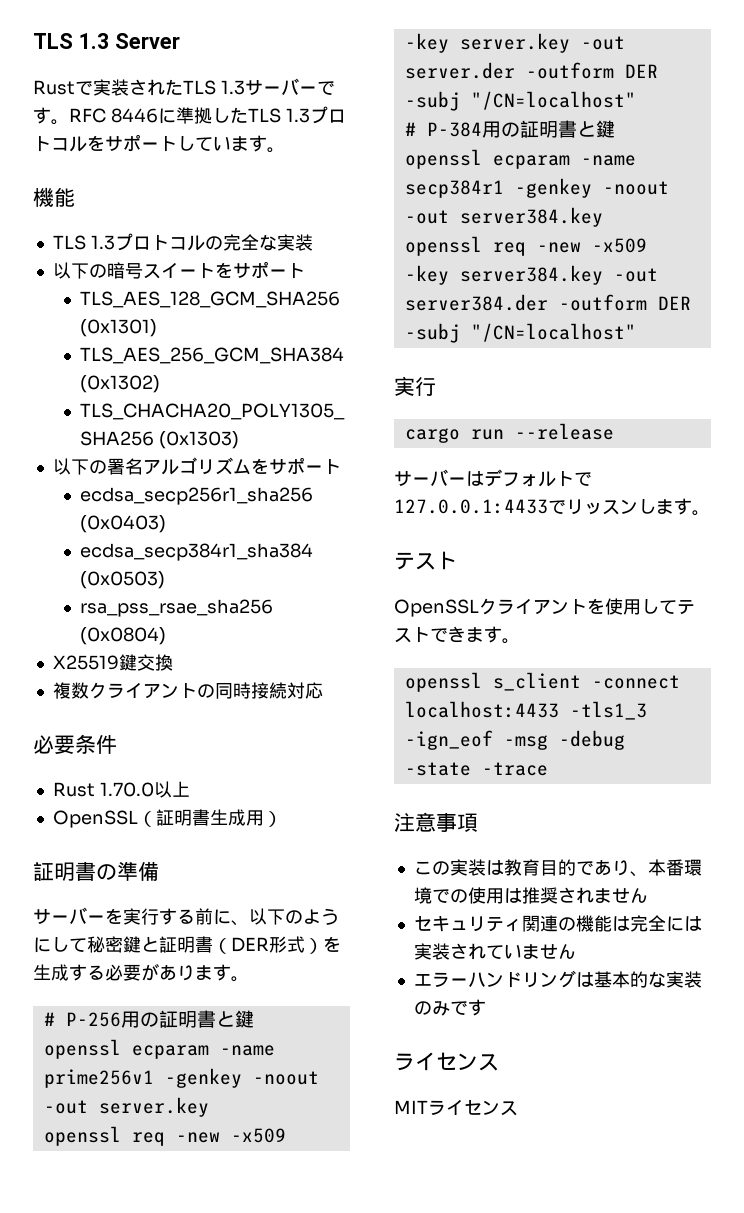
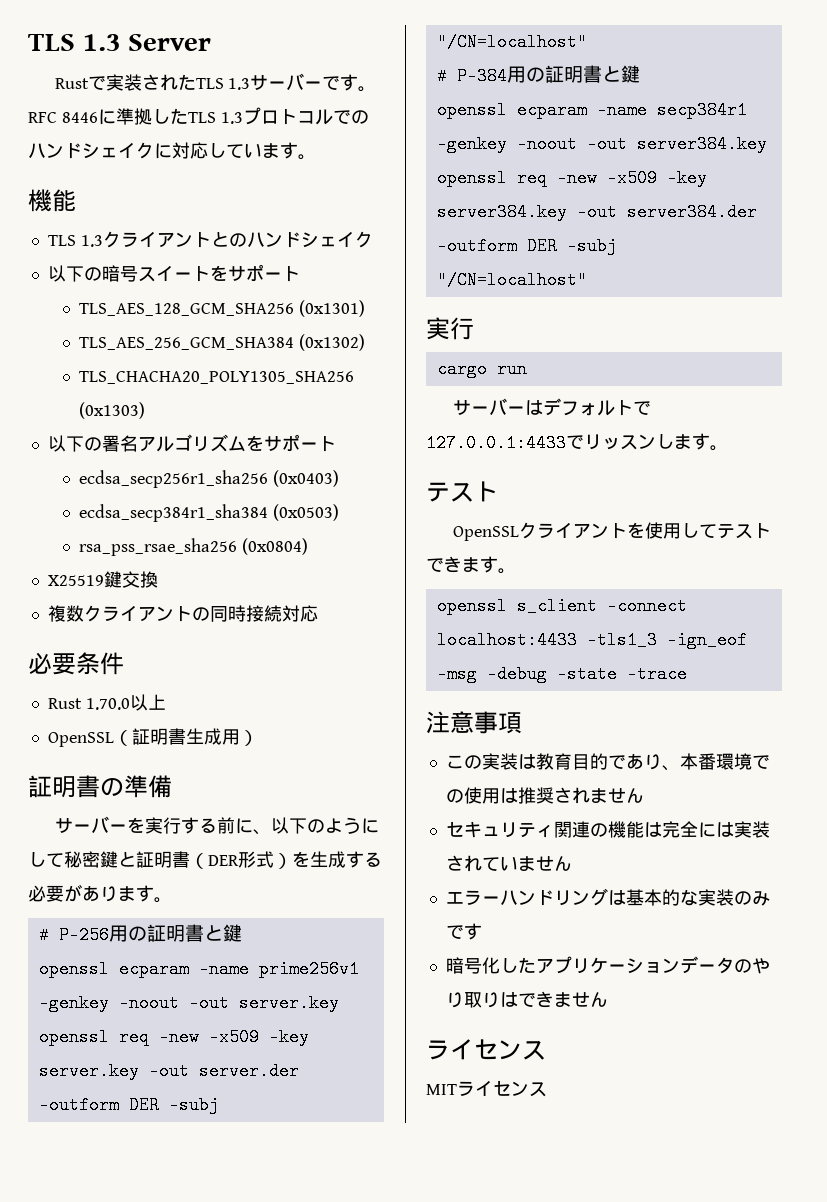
- RFC 8446に準拠したTLS 1.3プロトコルをサポートしています。
+ RFC 8446に準拠したTLS 1.3プロトコルでのハンドシェイクに対応しています。
- TLS 1.3プロトコルの完全な実装
+ TLS 1.3クライアントとのハンドシェイク
- cargo run --release
+ cargo run
+ 暗号化したアプリケーションデータのやり取りはできません

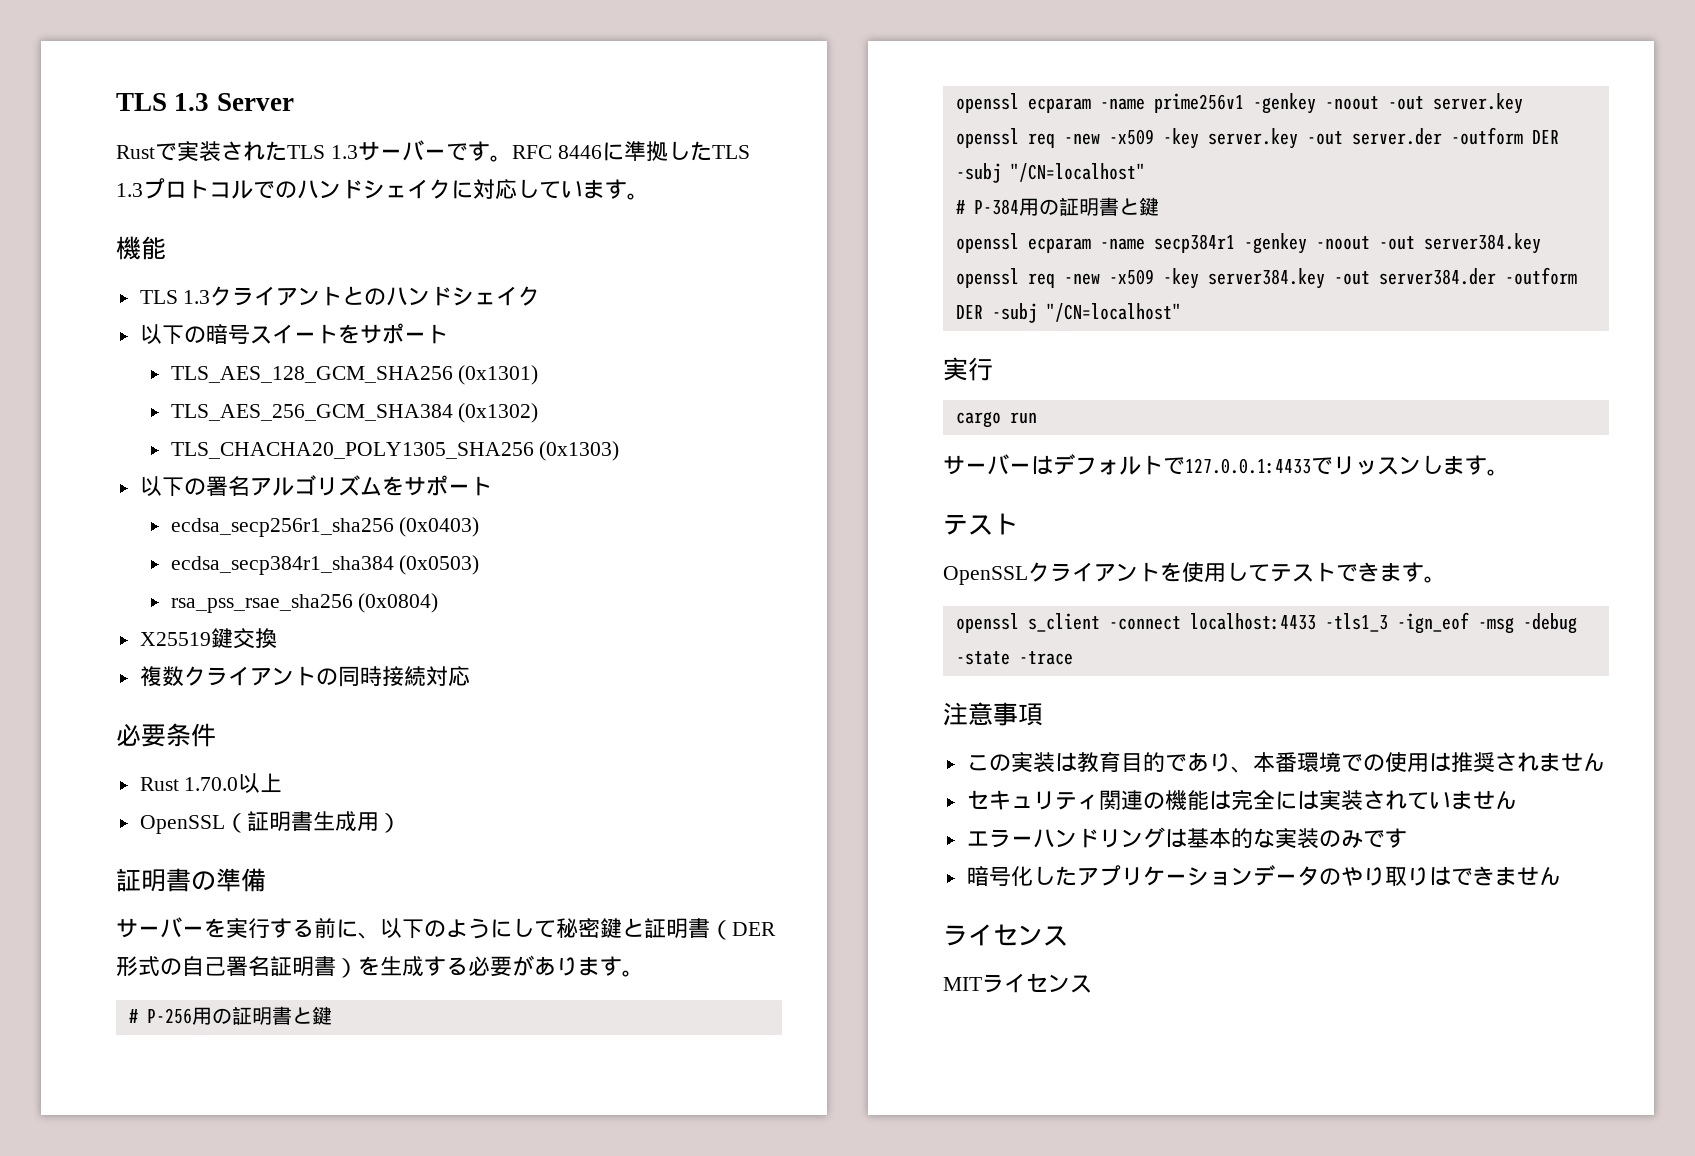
- サーバーを実行する前に、以下のようにして秘密鍵と証明書（DER形式）を生成する必要があります。
+ サーバーを実行する前に、以下のようにして秘密鍵と証明書（DER形式の自己署名証明書）を生成する必要があります。

